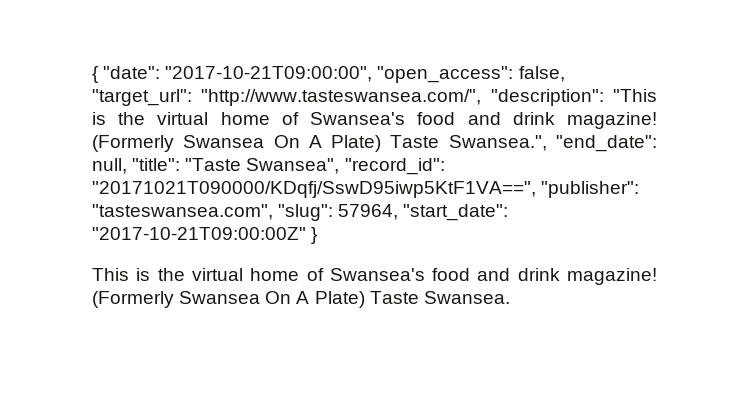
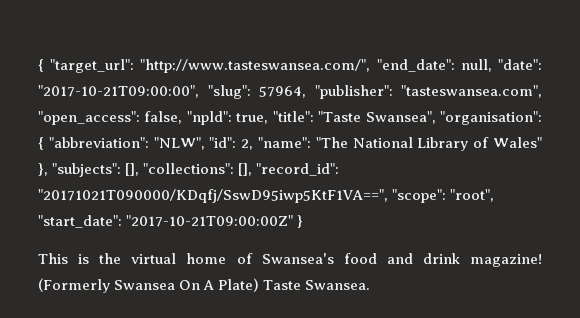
- { "date": "2017-10-21T09:00:00", "open_access": false, "target_url": "http://www.tasteswansea.com/", "description": "This is the virtual home of Swansea's food and drink magazine! (Formerly Swansea On A Plate) Taste Swansea.", "end_date": null, "title": "Taste Swansea", "record_id": "20171021T090000/KDqfj/SswD95iwp5KtF1VA==", "publisher": "tasteswansea.com", "slug": 57964, "start_date": "2017-10-21T09:00:00Z" }
+ { "target_url": "http://www.tasteswansea.com/", "end_date": null, "date": "2017-10-21T09:00:00", "slug": 57964, "publisher": "tasteswansea.com", "open_access": false, "npld": true, "title": "Taste Swansea", "organisation": { "abbreviation": "NLW", "id": 2, "name": "The National Library of Wales" }, "subjects": [], "collections": [], "record_id": "20171021T090000/KDqfj/SswD95iwp5KtF1VA==", "scope": "root", "start_date": "2017-10-21T09:00:00Z" }

